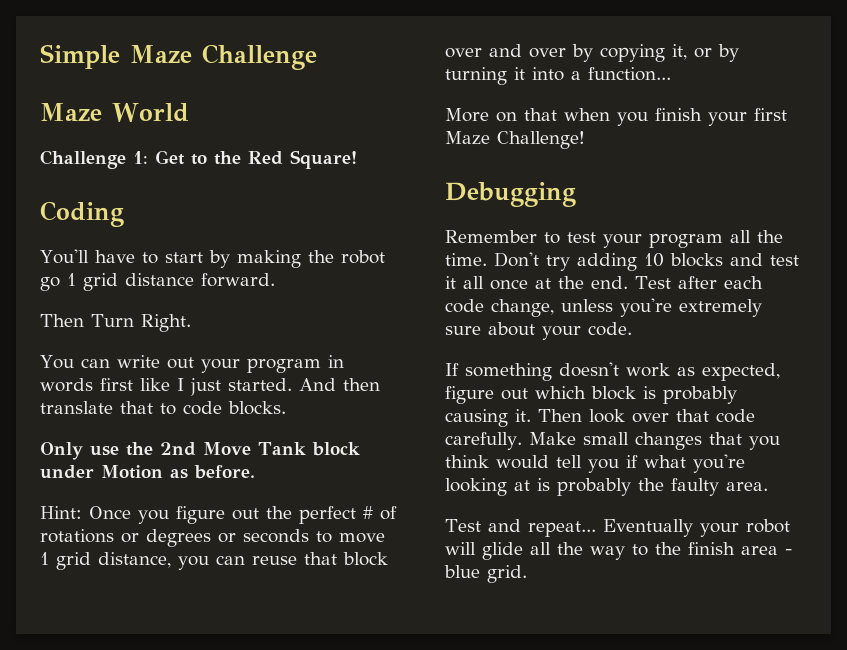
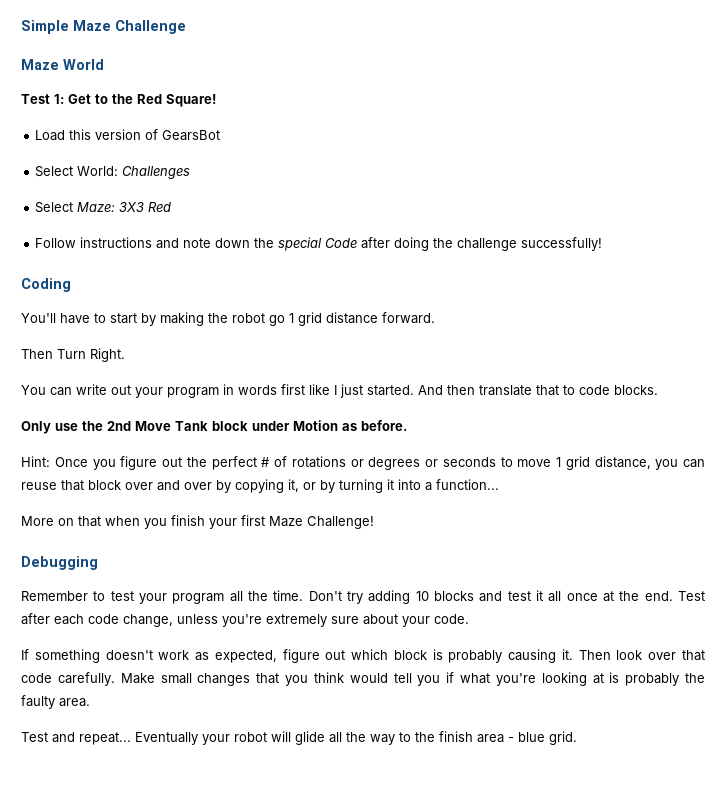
- Challenge 1: Get to the Red Square!
+ Test 1: Get to the Red Square!
+ Load this version of GearsBot
+ Select World: Challenges
+ Select Maze: 3X3 Red
+ Follow instructions and note down the special Code after doing the challenge successfully!

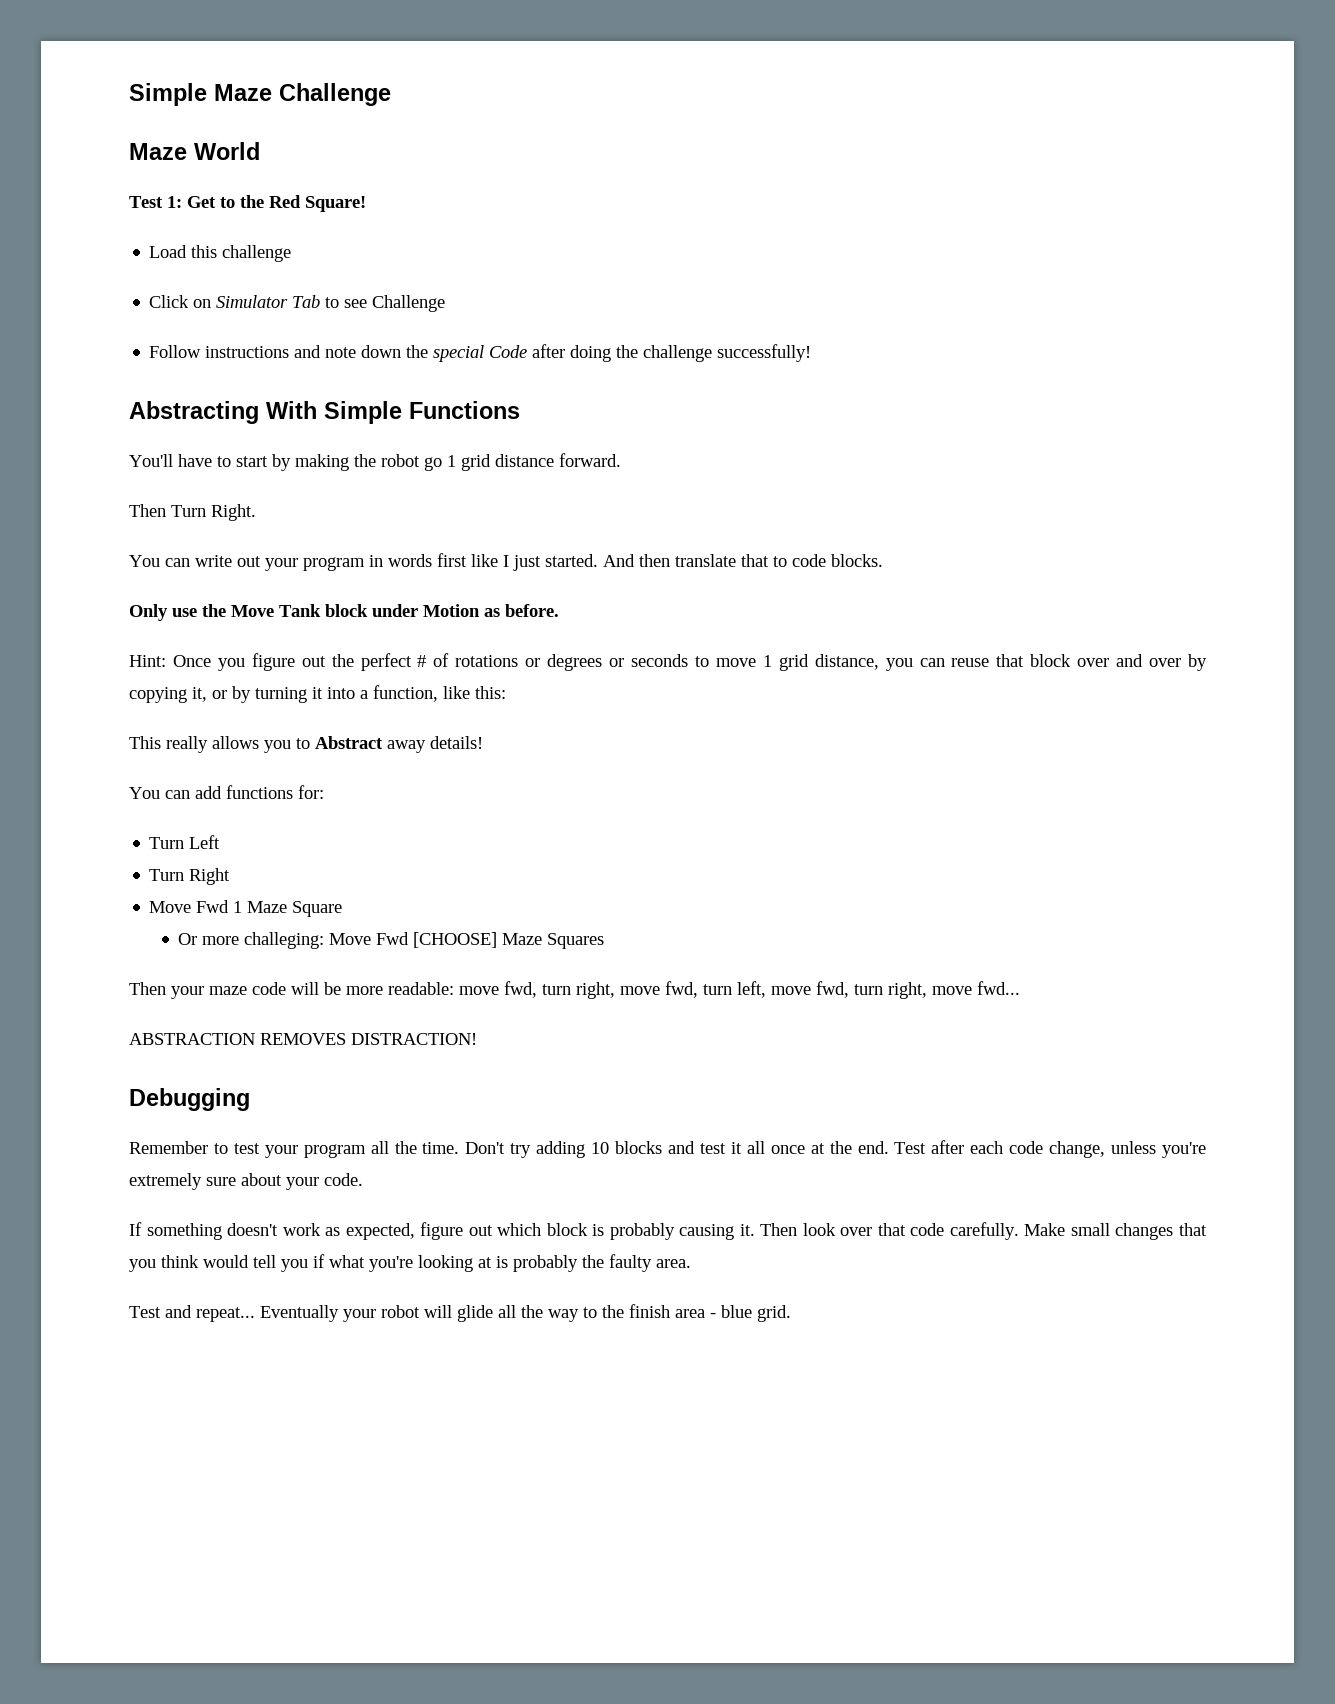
- Load this version of GearsBot
- Select World: Challenges
- Select Maze: 3X3 Red
+ Load this challenge
+ Click on Simulator Tab to see Challenge
- Coding
+ Abstracting With Simple Functions
- Only use the 2nd Move Tank block under Motion as before.
+ Only use the Move Tank block under Motion as before.
- Hint: Once you figure out the perfect # of rotations or degrees or seconds to move 1 grid distance, you can reuse that block over and over by copying it, or by turning it into a function...
- More on that when you finish your first Maze Challenge!
+ Hint: Once you figure out the perfect # of rotations or degrees or seconds to move 1 grid distance, you can reuse that block over and over by copying it, or by turning it into a function, like this:
+ This really allows you to Abstract away details!
+ You can add functions for:
+ Turn Left
+ Turn Right
+ Move Fwd 1 Maze Square
+ Or more challeging: Move Fwd [CHOOSE] Maze Squares
+ Then your maze code will be more readable: move fwd, turn right, move fwd, turn left, move fwd, turn right, move fwd...
+ ABSTRACTION REMOVES DISTRACTION!

